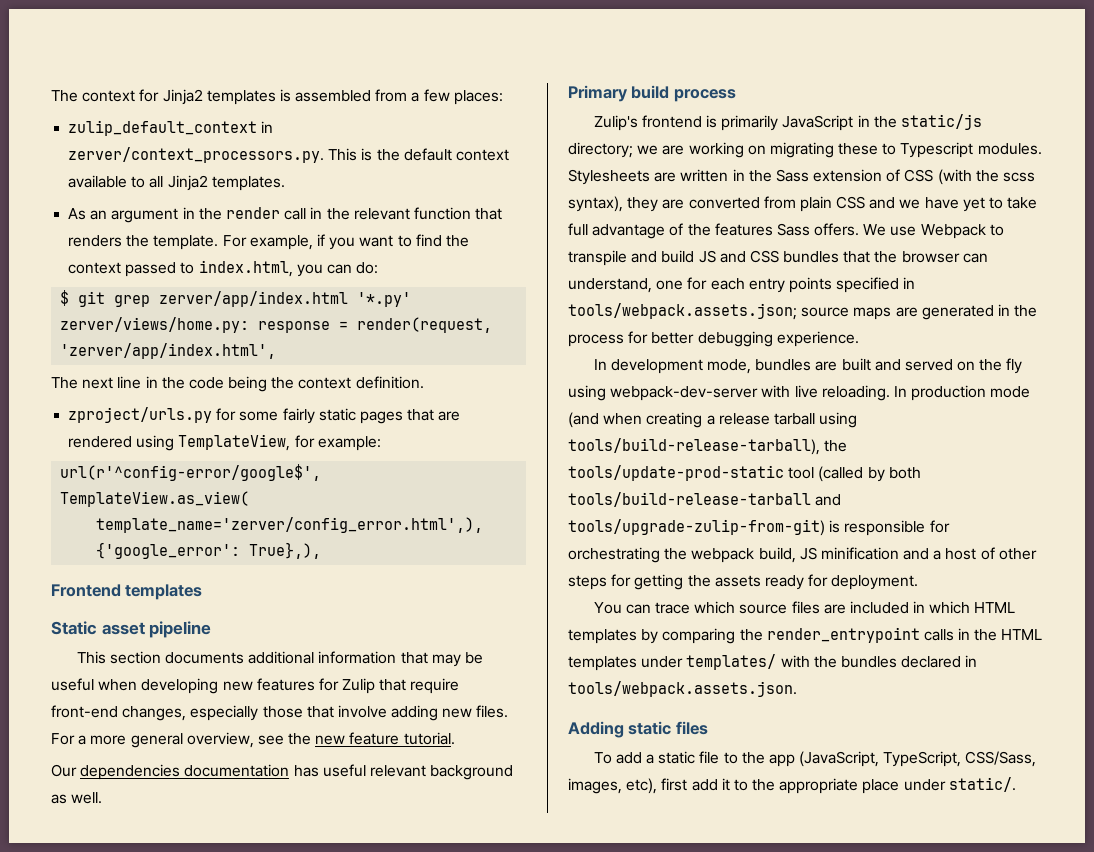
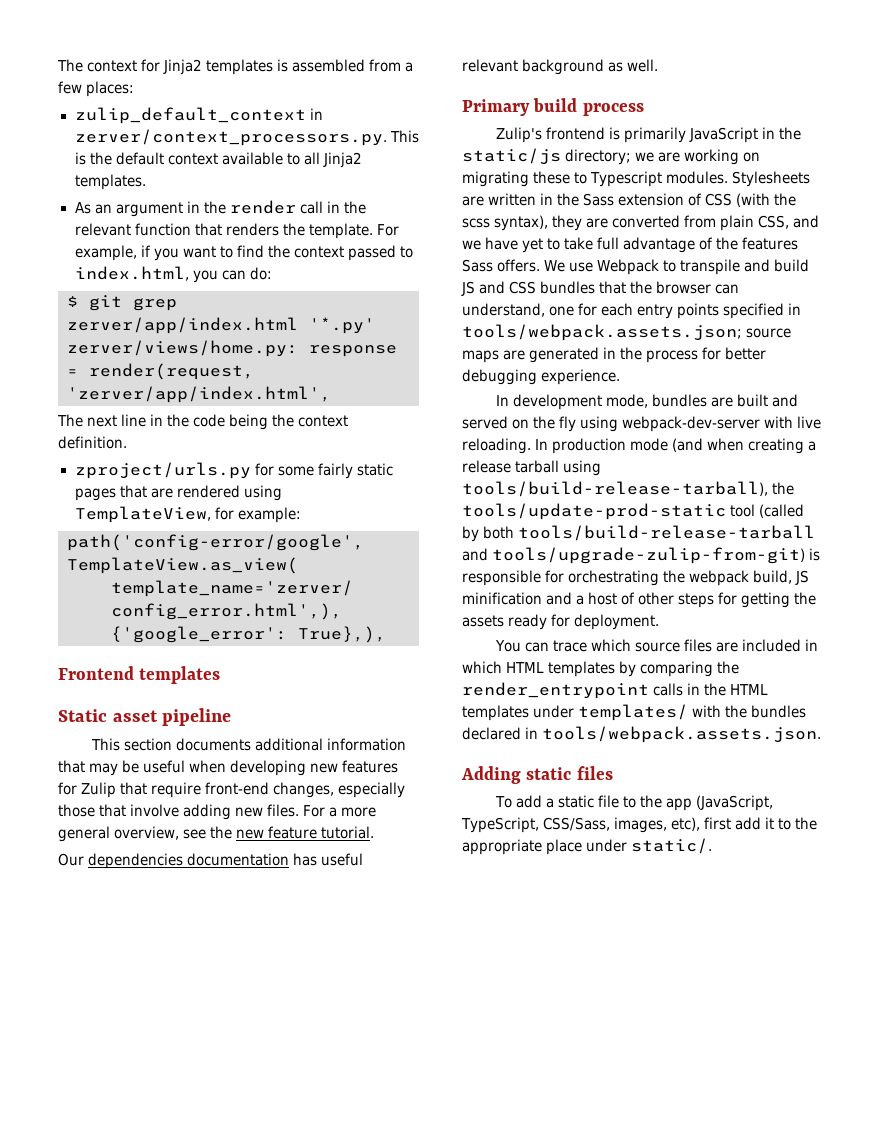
- url(r'^config-error/google$', TemplateView.as_view(
+ path('config-error/google', TemplateView.as_view(
- Stylesheets are written in the Sass extension of CSS (with the scss syntax), they are converted from plain CSS and we have yet to take full advantage of the features Sass offers.
+ Stylesheets are written in the Sass extension of CSS (with the scss syntax), they are converted from plain CSS, and we have yet to take full advantage of the features Sass offers.

